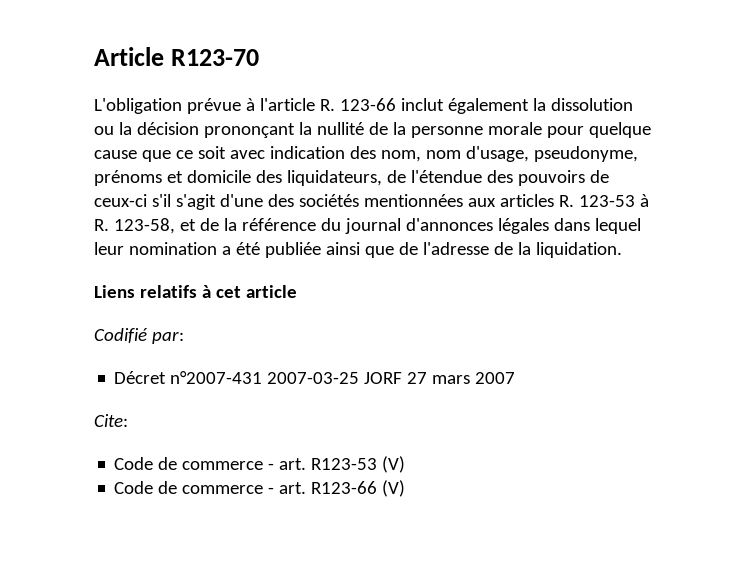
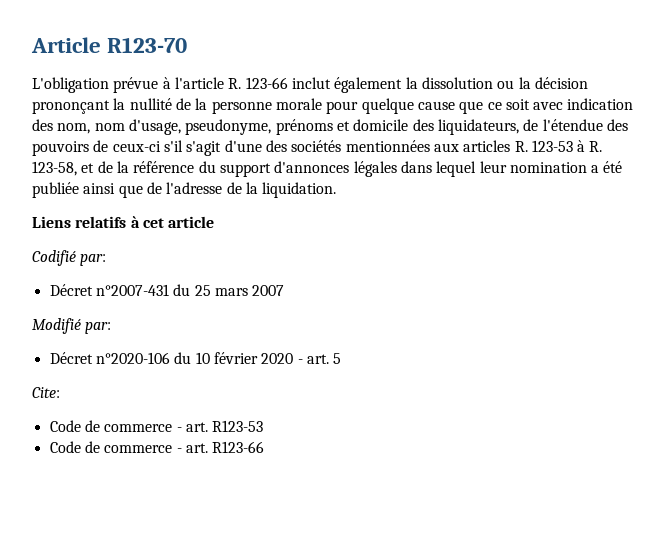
- L'obligation prévue à l'article R. 123-66 inclut également la dissolution ou la décision prononçant la nullité de la personne morale pour quelque cause que ce soit avec indication des nom, nom d'usage, pseudonyme, prénoms et domicile des liquidateurs, de l'étendue des pouvoirs de ceux-ci s'il s'agit d'une des sociétés mentionnées aux articles R. 123-53 à R. 123-58, et de la référence du journal d'annonces légales dans lequel leur nomination a été publiée ainsi que de l'adresse de la liquidation.
+ L'obligation prévue à l'article R. 123-66 inclut également la dissolution ou la décision prononçant la nullité de la personne morale pour quelque cause que ce soit avec indication des nom, nom d'usage, pseudonyme, prénoms et domicile des liquidateurs, de l'étendue des pouvoirs de ceux-ci s'il s'agit d'une des sociétés mentionnées aux articles R. 123-53 à R. 123-58, et de la référence du support d'annonces légales dans lequel leur nomination a été publiée ainsi que de l'adresse de la liquidation.
- Décret n°2007-431 2007-03-25 JORF 27 mars 2007
+ Décret n°2007-431 du 25 mars 2007
+ Modifié par:
+ Décret n°2020-106 du 10 février 2020 - art. 5
- Code de commerce - art. R123-53 (V)
+ Code de commerce - art. R123-53
- Code de commerce - art. R123-66 (V)
+ Code de commerce - art. R123-66

